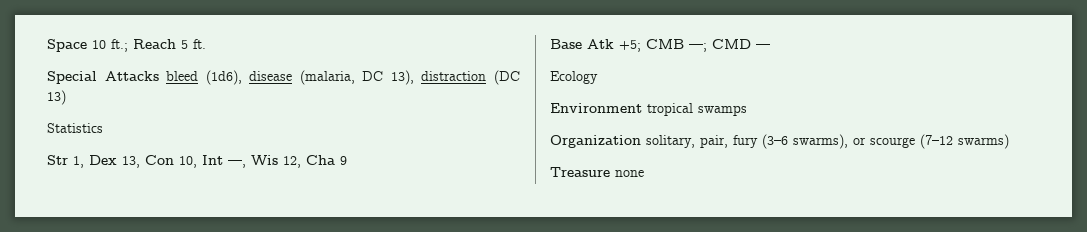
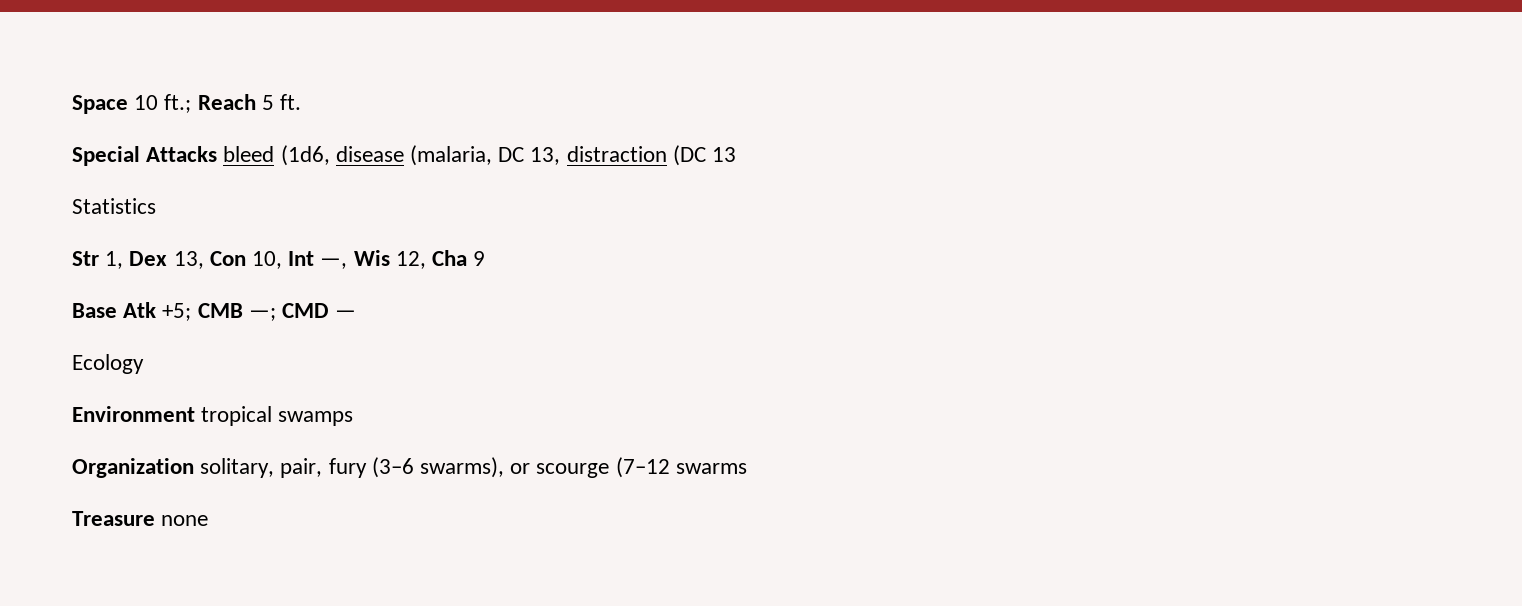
- Special Attacks bleed (1d6), disease (malaria, DC 13), distraction (DC 13)
+ Special Attacks bleed (1d6, disease (malaria, DC 13, distraction (DC 13
- Organization solitary, pair, fury (3–6 swarms), or scourge (7–12 swarms)
+ Organization solitary, pair, fury (3–6 swarms), or scourge (7–12 swarms

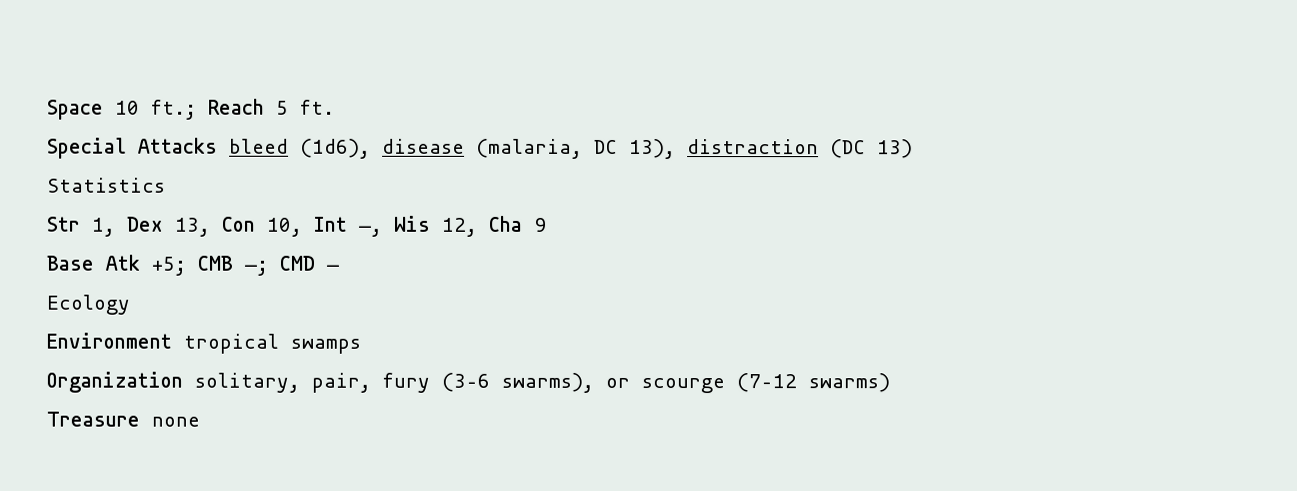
- Special Attacks bleed (1d6, disease (malaria, DC 13, distraction (DC 13
+ Special Attacks bleed (1d6), disease (malaria, DC 13), distraction (DC 13)
- Organization solitary, pair, fury (3–6 swarms), or scourge (7–12 swarms
+ Organization solitary, pair, fury (3–6 swarms), or scourge (7–12 swarms)

